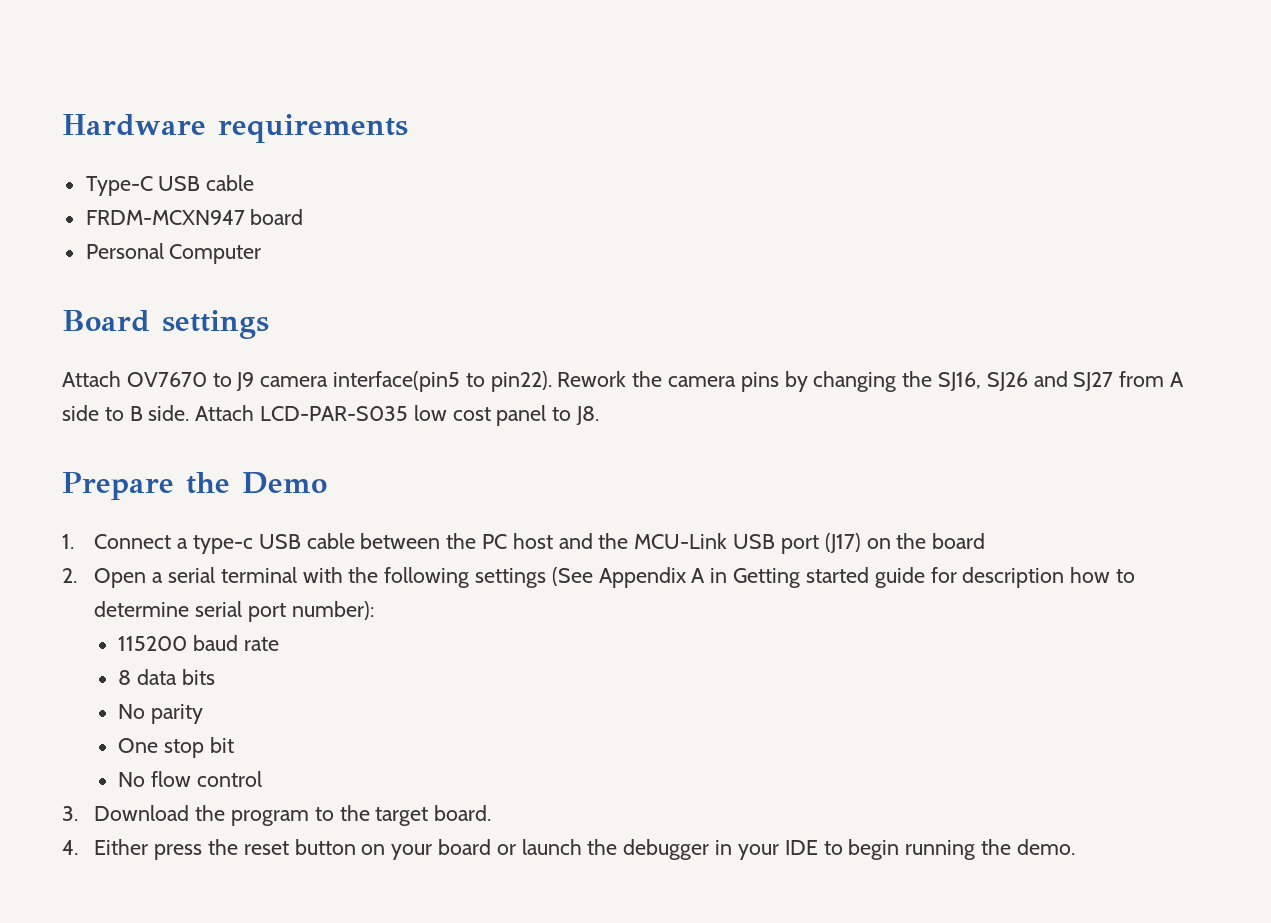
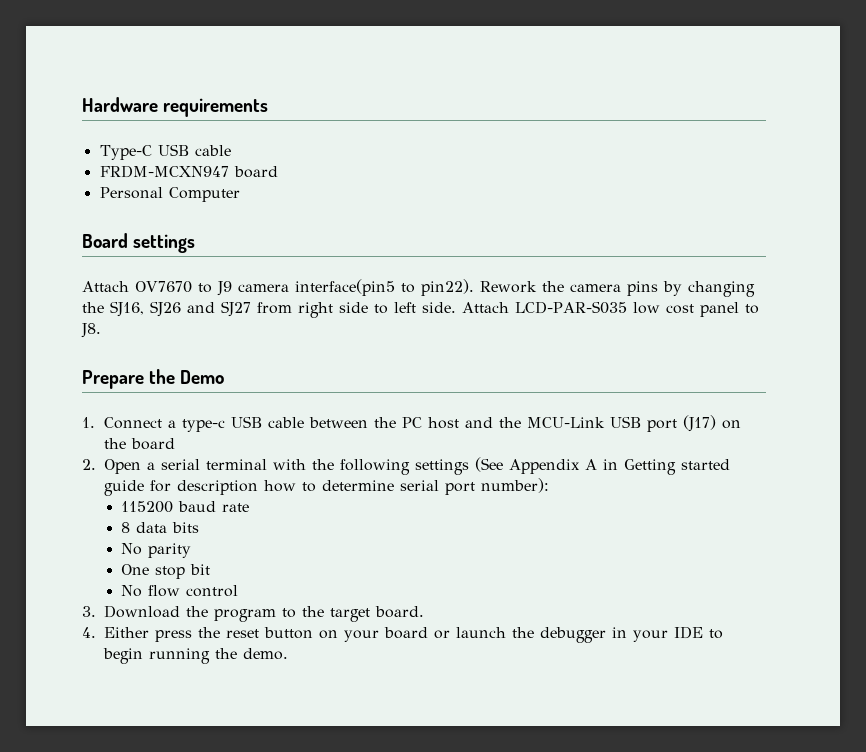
- Rework the camera pins by changing the SJ16, SJ26 and SJ27 from A side to B side.
+ Rework the camera pins by changing the SJ16, SJ26 and SJ27 from right side to left side.

